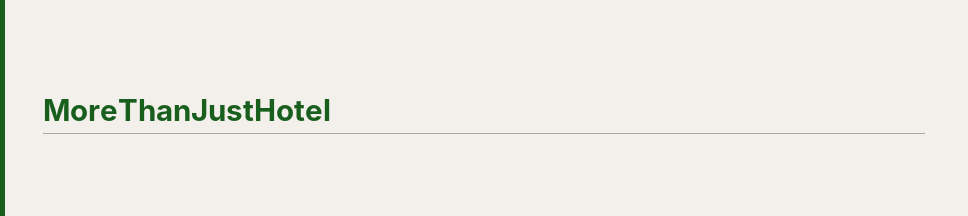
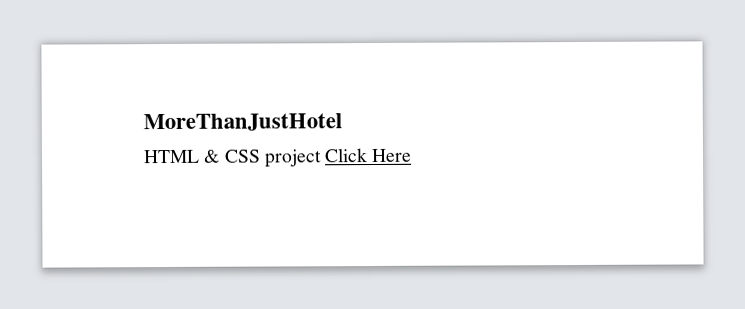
+ HTML & CSS project Click Here

